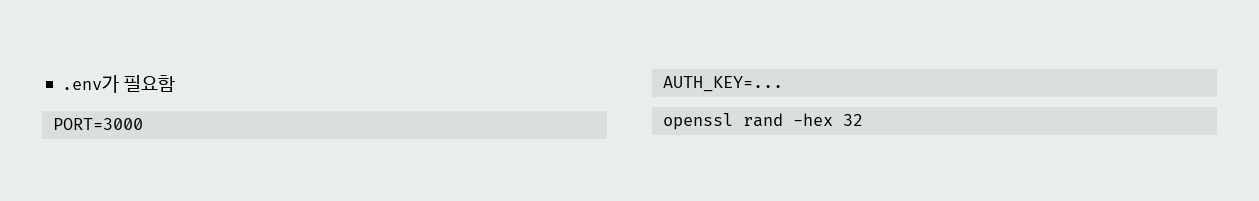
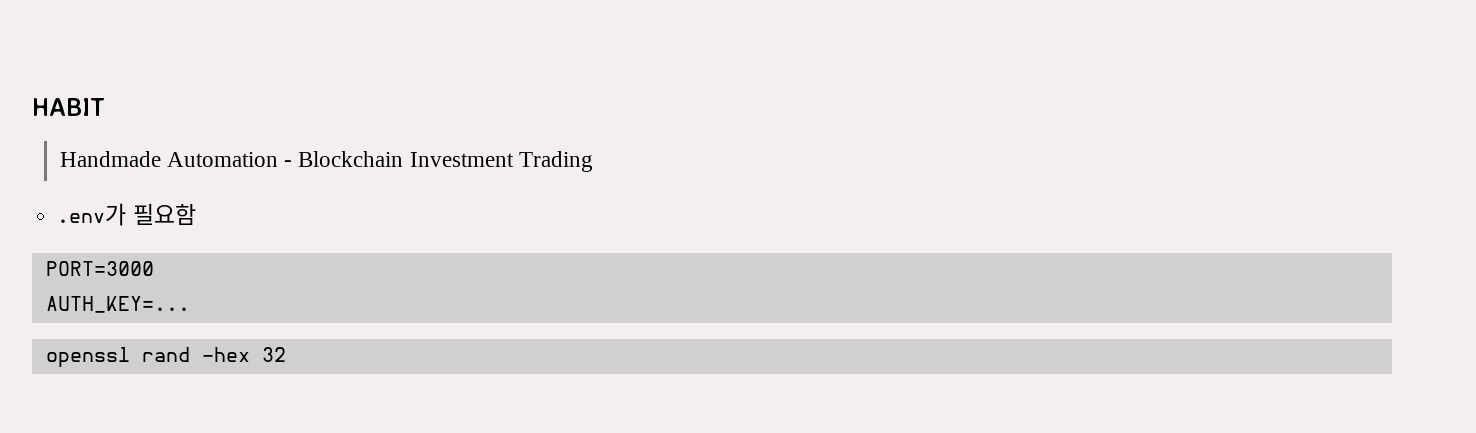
+ HABIT
+ Handmade Automation - Blockchain Investment Trading

